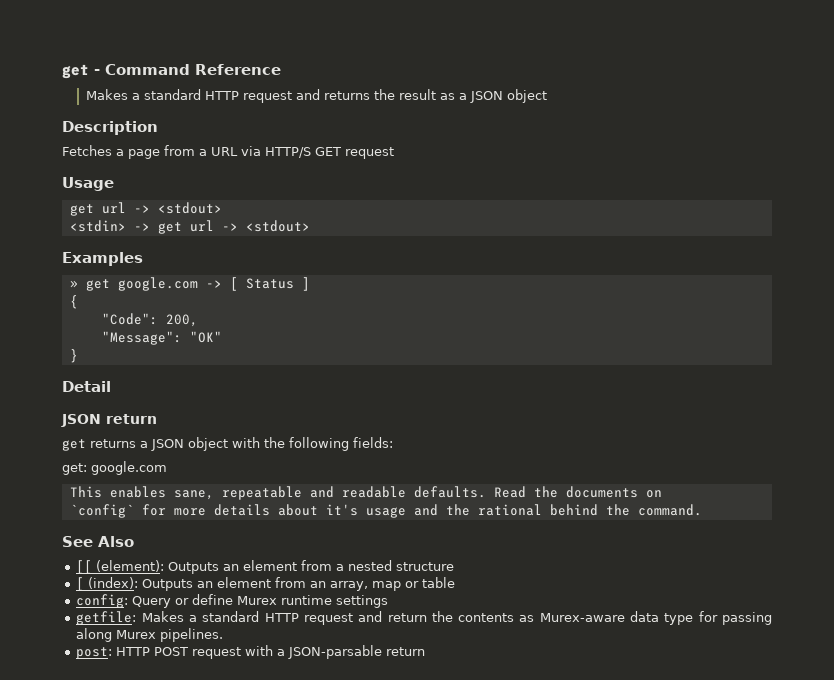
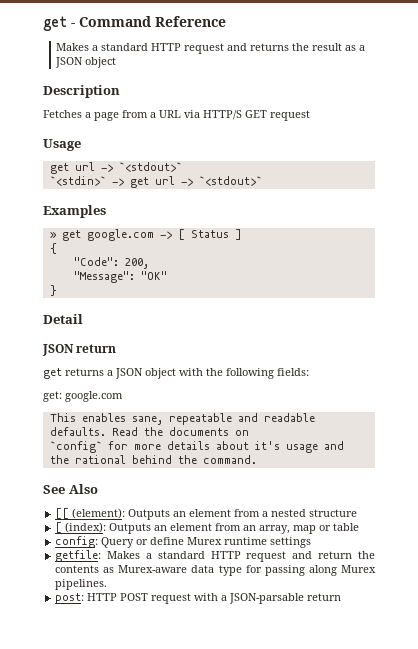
  Usage
- get url -> <stdout>
- <stdin> -> get url -> <stdout>
+ get url -> `<stdout>`
+ `<stdin>` -> get url -> `<stdout>`

